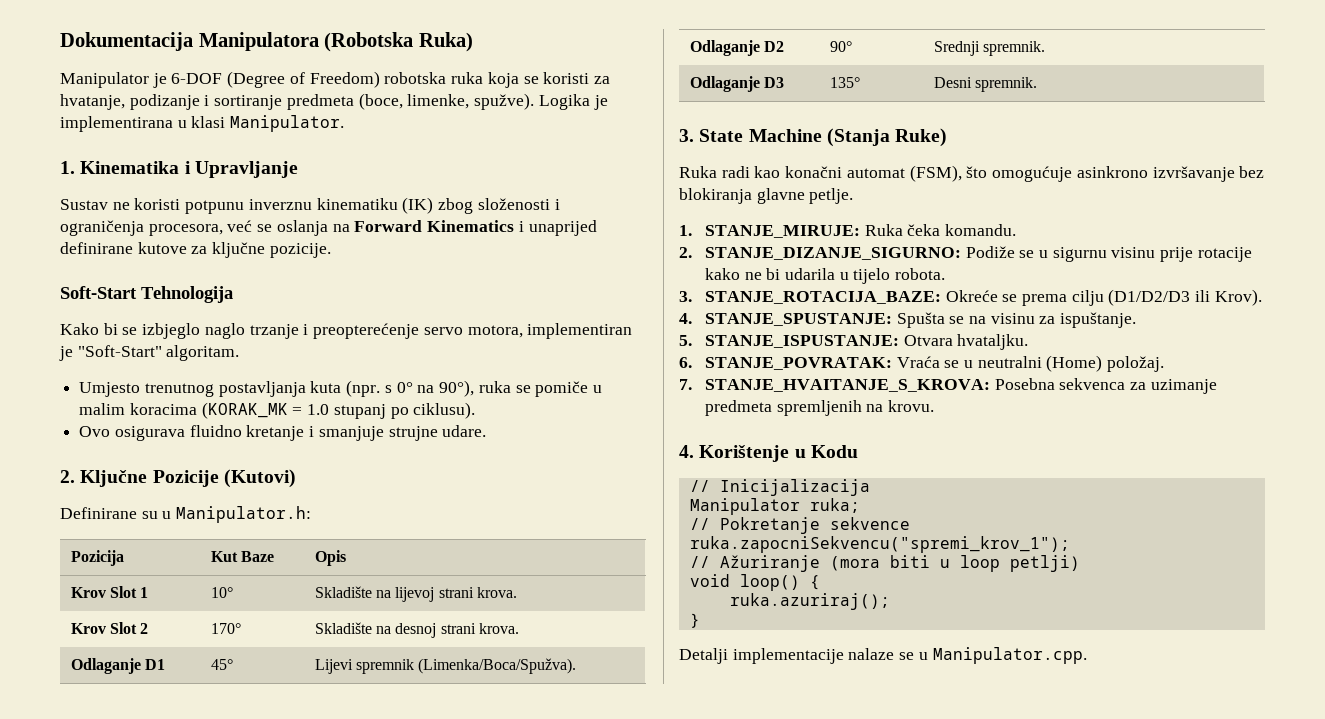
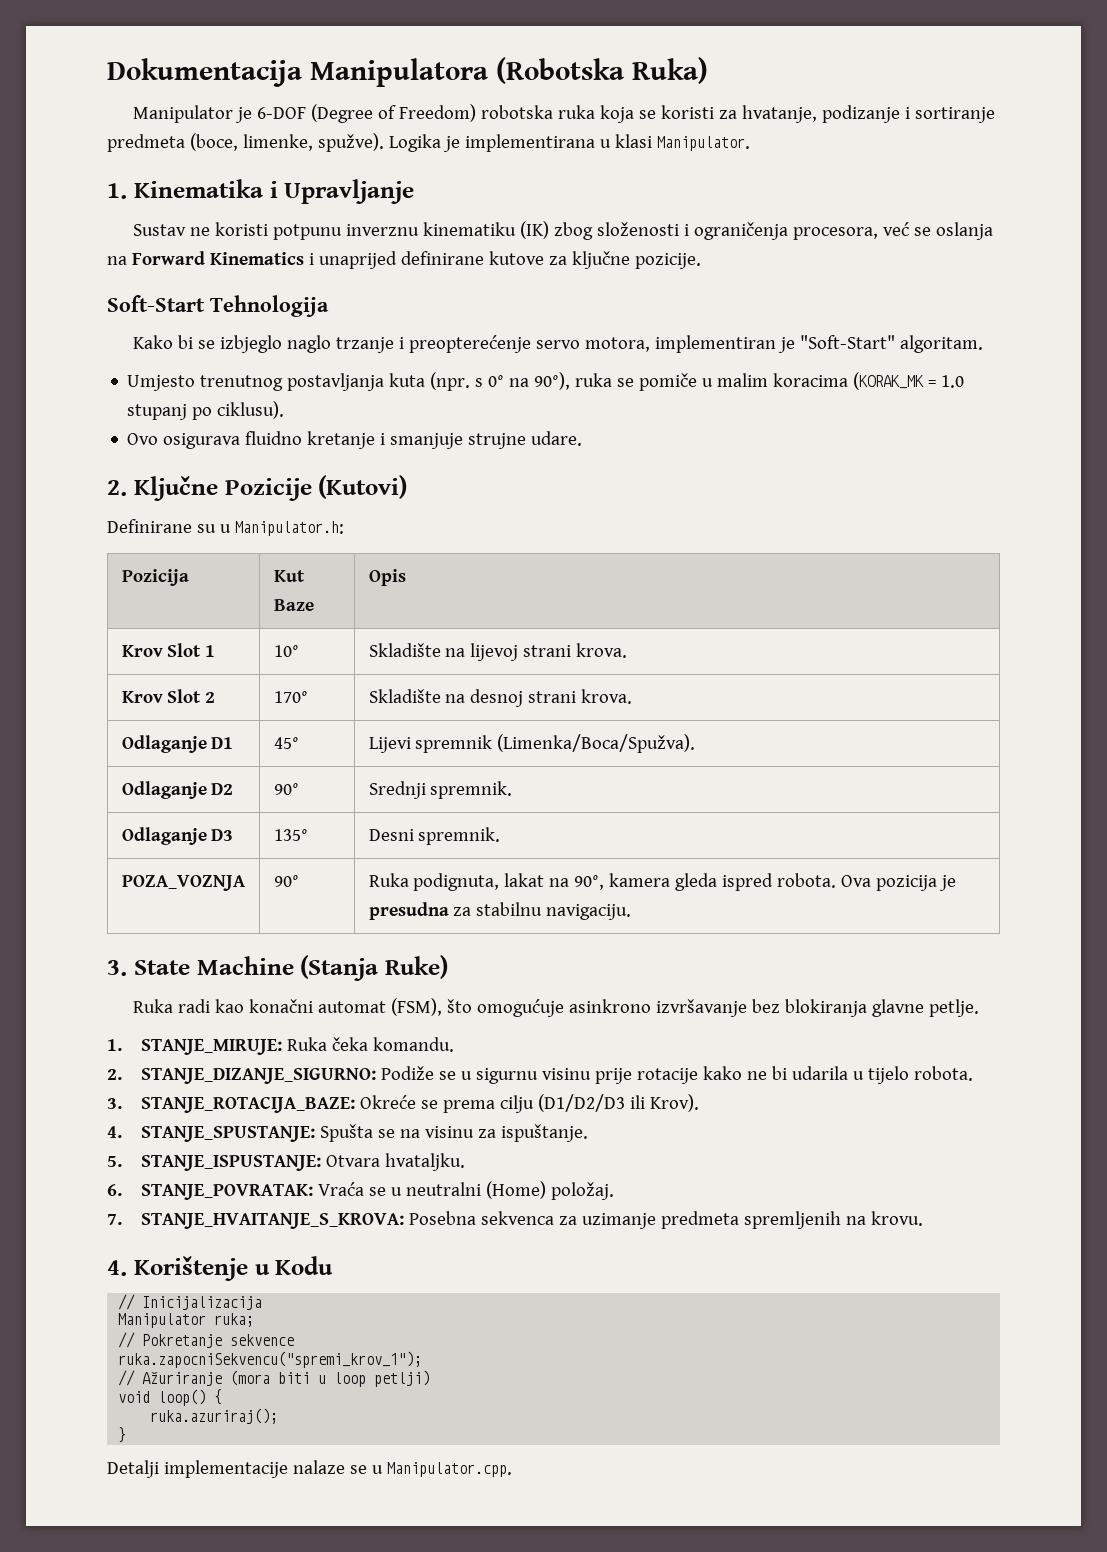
+ POZA_VOZNJA | 90° | Ruka podignuta, lakat na 90°, kamera gleda ispred robota. Ova pozicija je presudna za stabilnu navigaciju.

